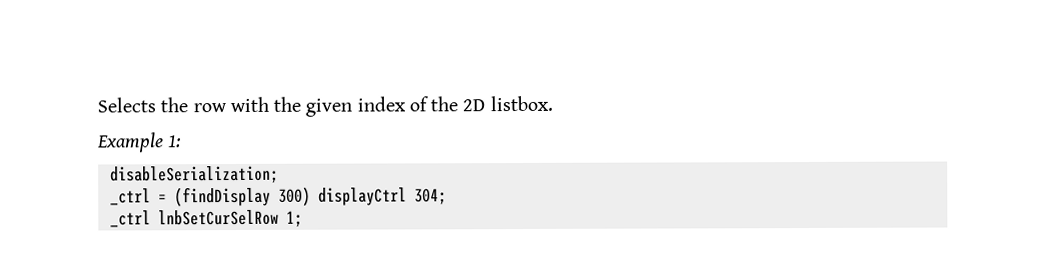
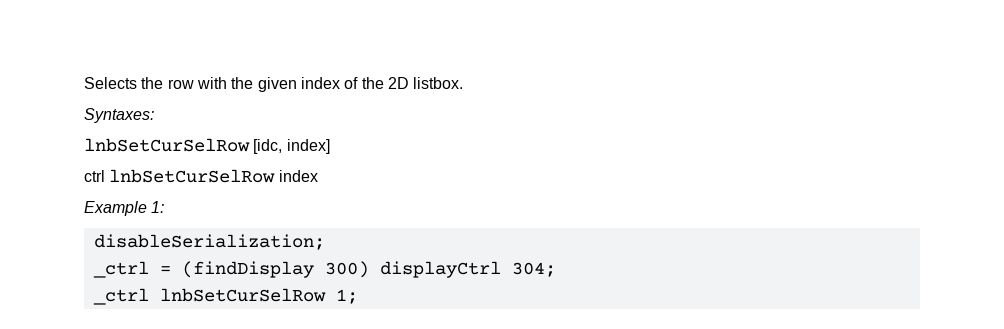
+ Syntaxes:
+ lnbSetCurSelRow [idc, index]
+ ctrl lnbSetCurSelRow index

